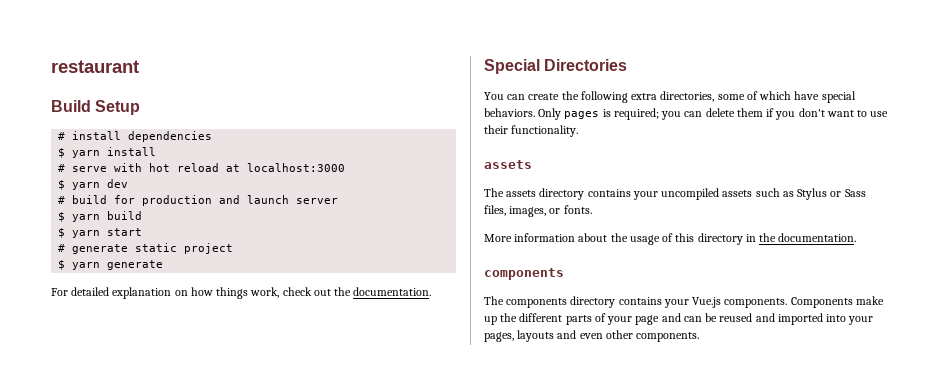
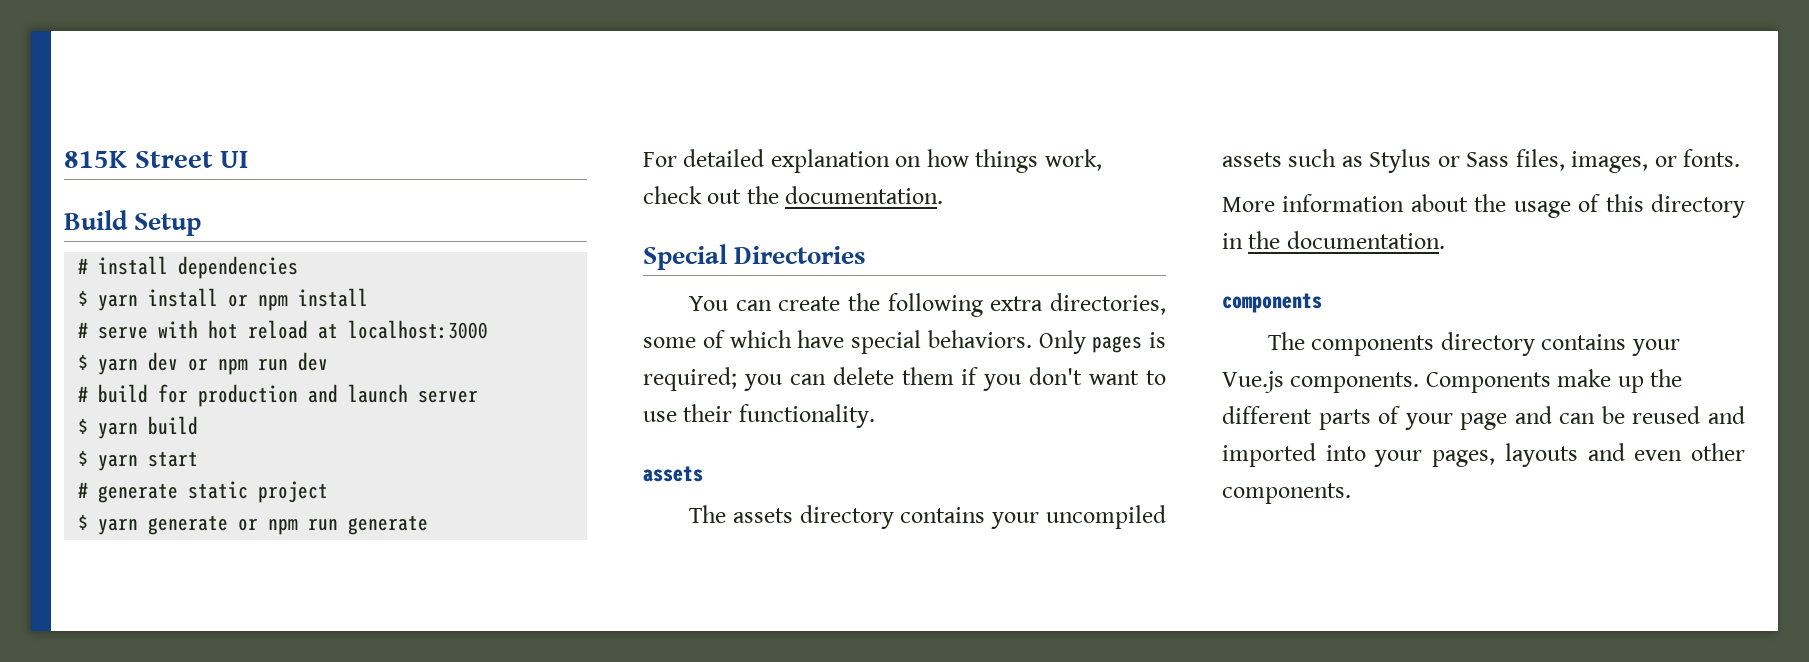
- restaurant
+ 815K Street UI
- $ yarn install
+ $ yarn install or npm install
- $ yarn dev
+ $ yarn dev or npm run dev
- $ yarn generate
+ $ yarn generate or npm run generate

